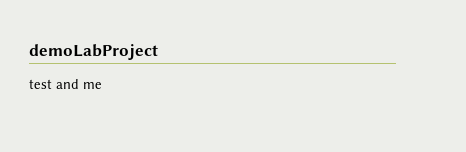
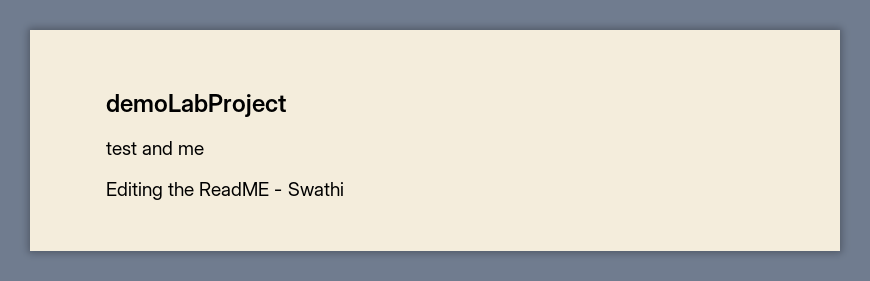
+ Editing the ReadME - Swathi

